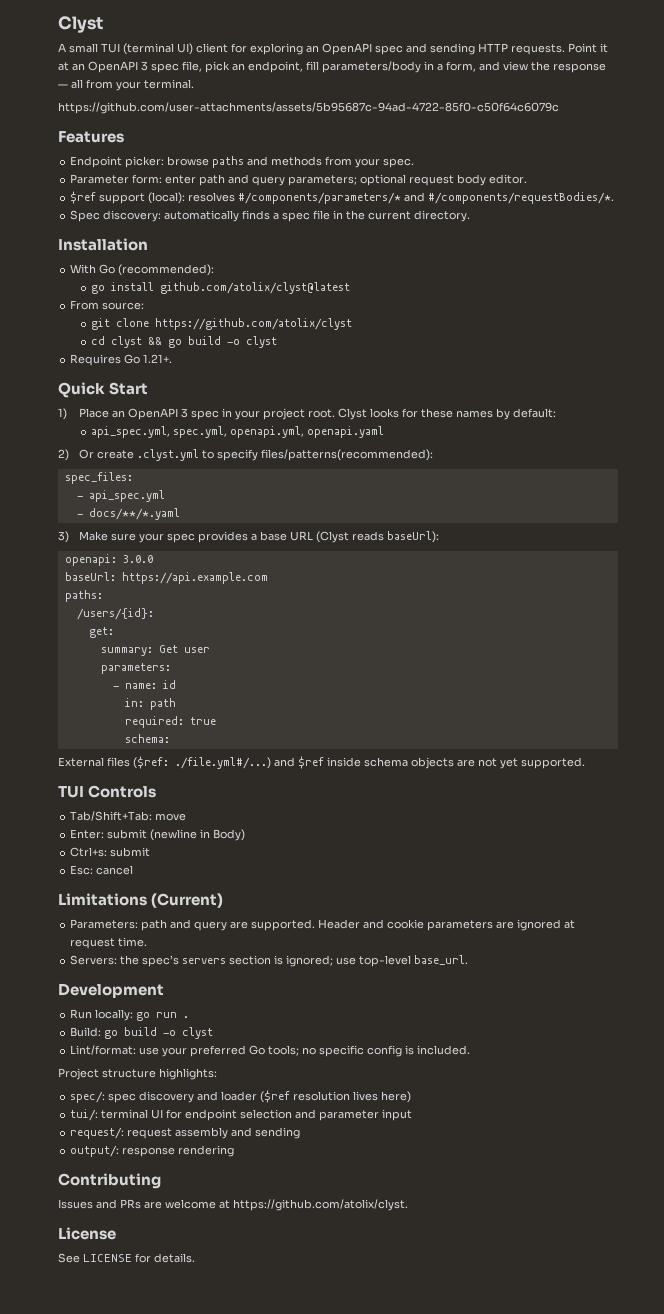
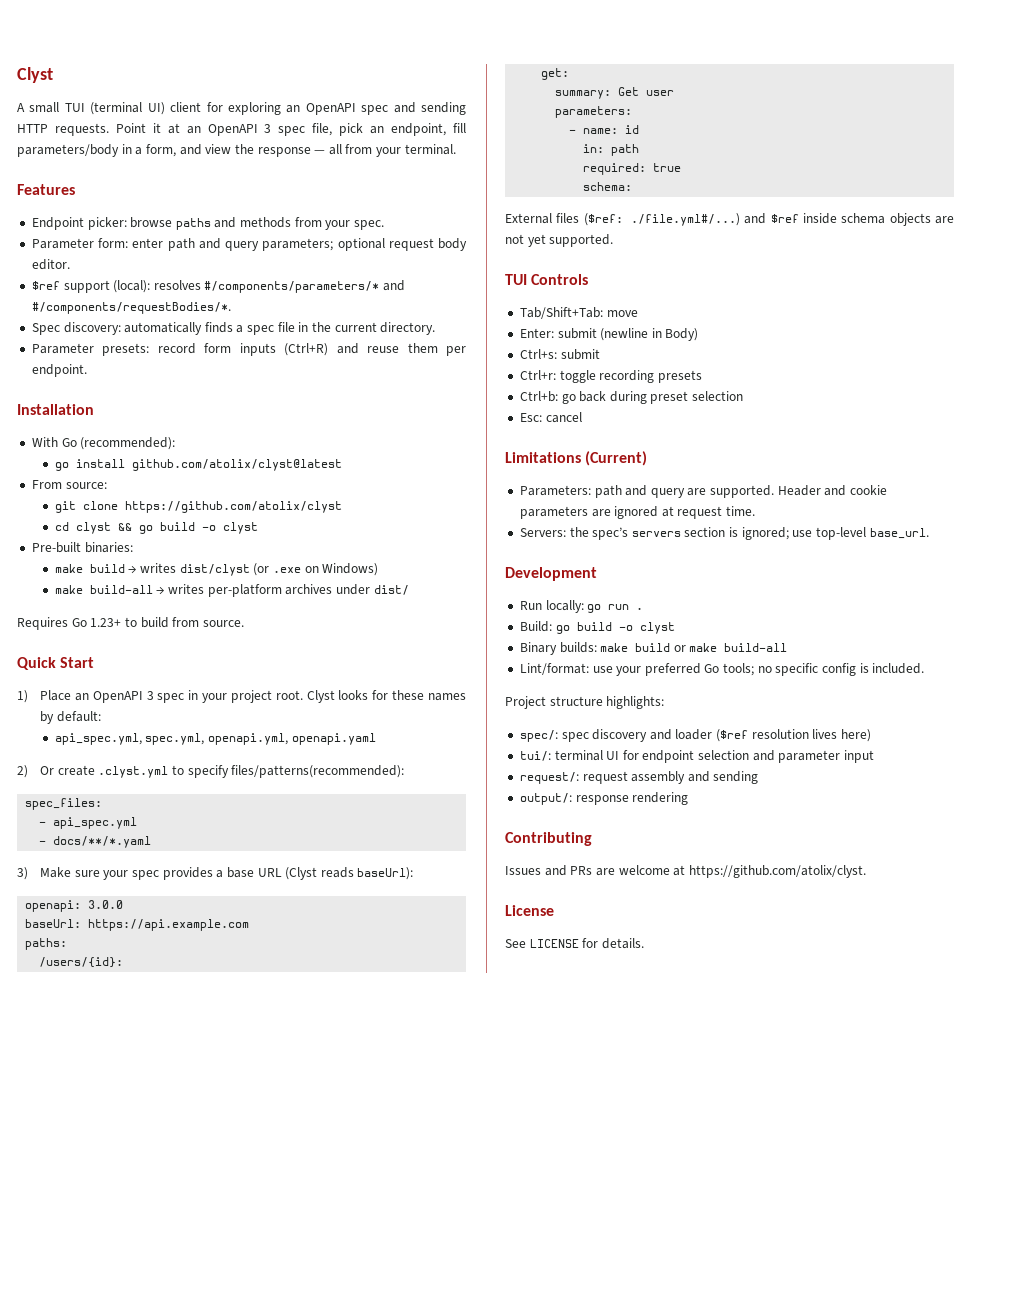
- https://github.com/user-attachments/assets/5b95687c-94ad-4722-85f0-c50f64c6079c
+ Parameter presets: record form inputs (Ctrl+R) and reuse them per endpoint.
- Requires Go 1.21+.
+ Pre-built binaries:
+ make build → writes dist/clyst (or .exe on Windows)
+ make build-all → writes per-platform archives under dist/
+ Requires Go 1.23+ to build from source.
+ Ctrl+r: toggle recording presets
+ Ctrl+b: go back during preset selection
+ Binary builds: make build or make build-all

